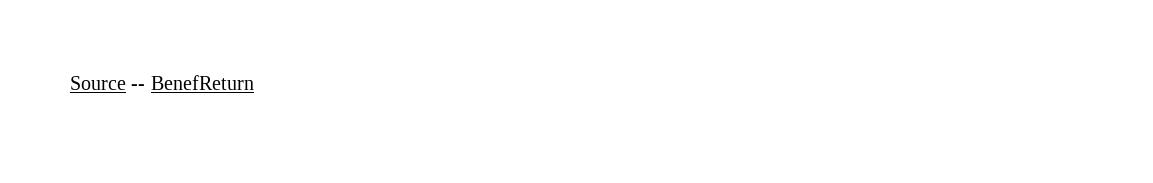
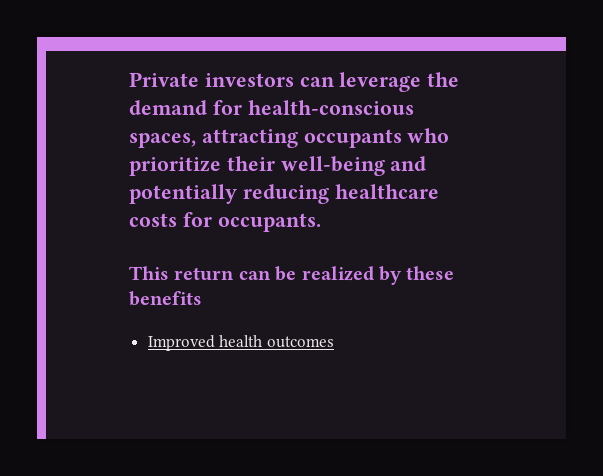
- Source -- BenefReturn
+ Private investors can leverage the demand for health-conscious spaces, attracting occupants who prioritize their well-being and potentially reducing healthcare costs for occupants.
+ This return can be realized by these benefits
+ Improved health outcomes

